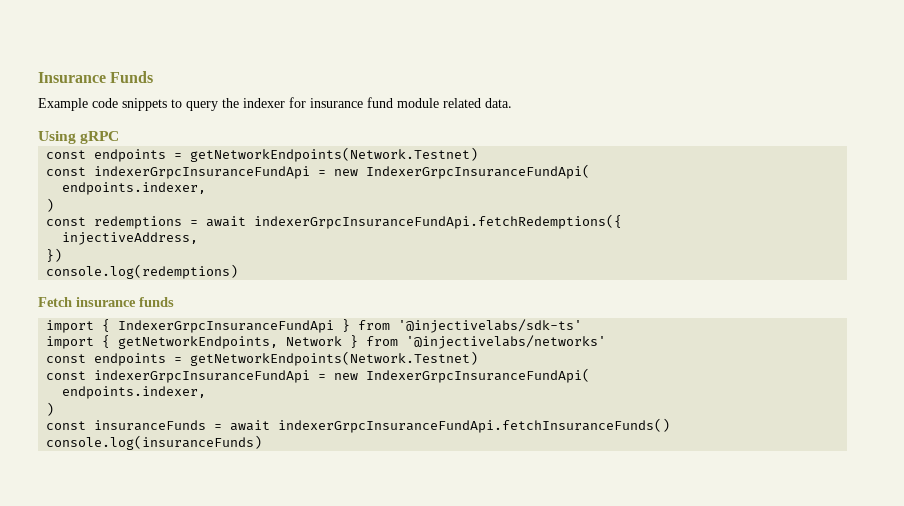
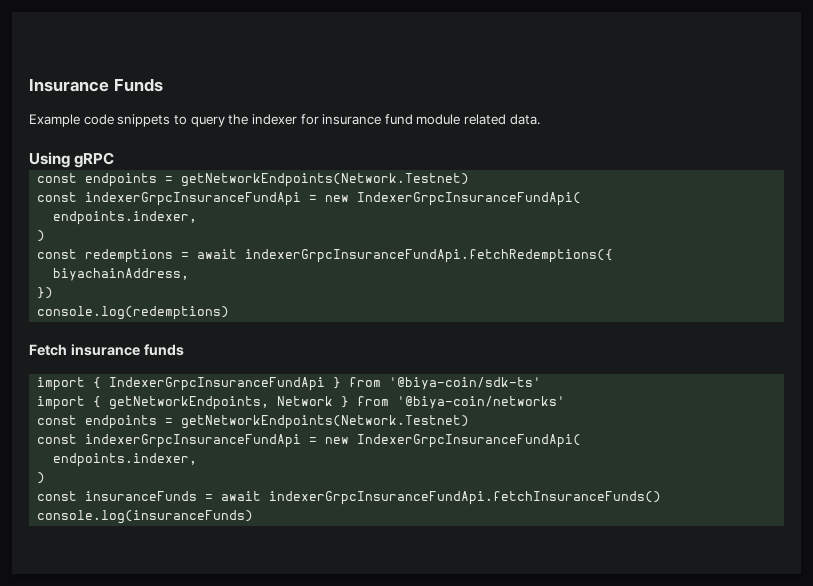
- injectiveAddress,
+ biyachainAddress,
- import { IndexerGrpcInsuranceFundApi } from '@injectivelabs/sdk-ts'
+ import { IndexerGrpcInsuranceFundApi } from '@biya-coin/sdk-ts'
- import { getNetworkEndpoints, Network } from '@injectivelabs/networks'
+ import { getNetworkEndpoints, Network } from '@biya-coin/networks'

